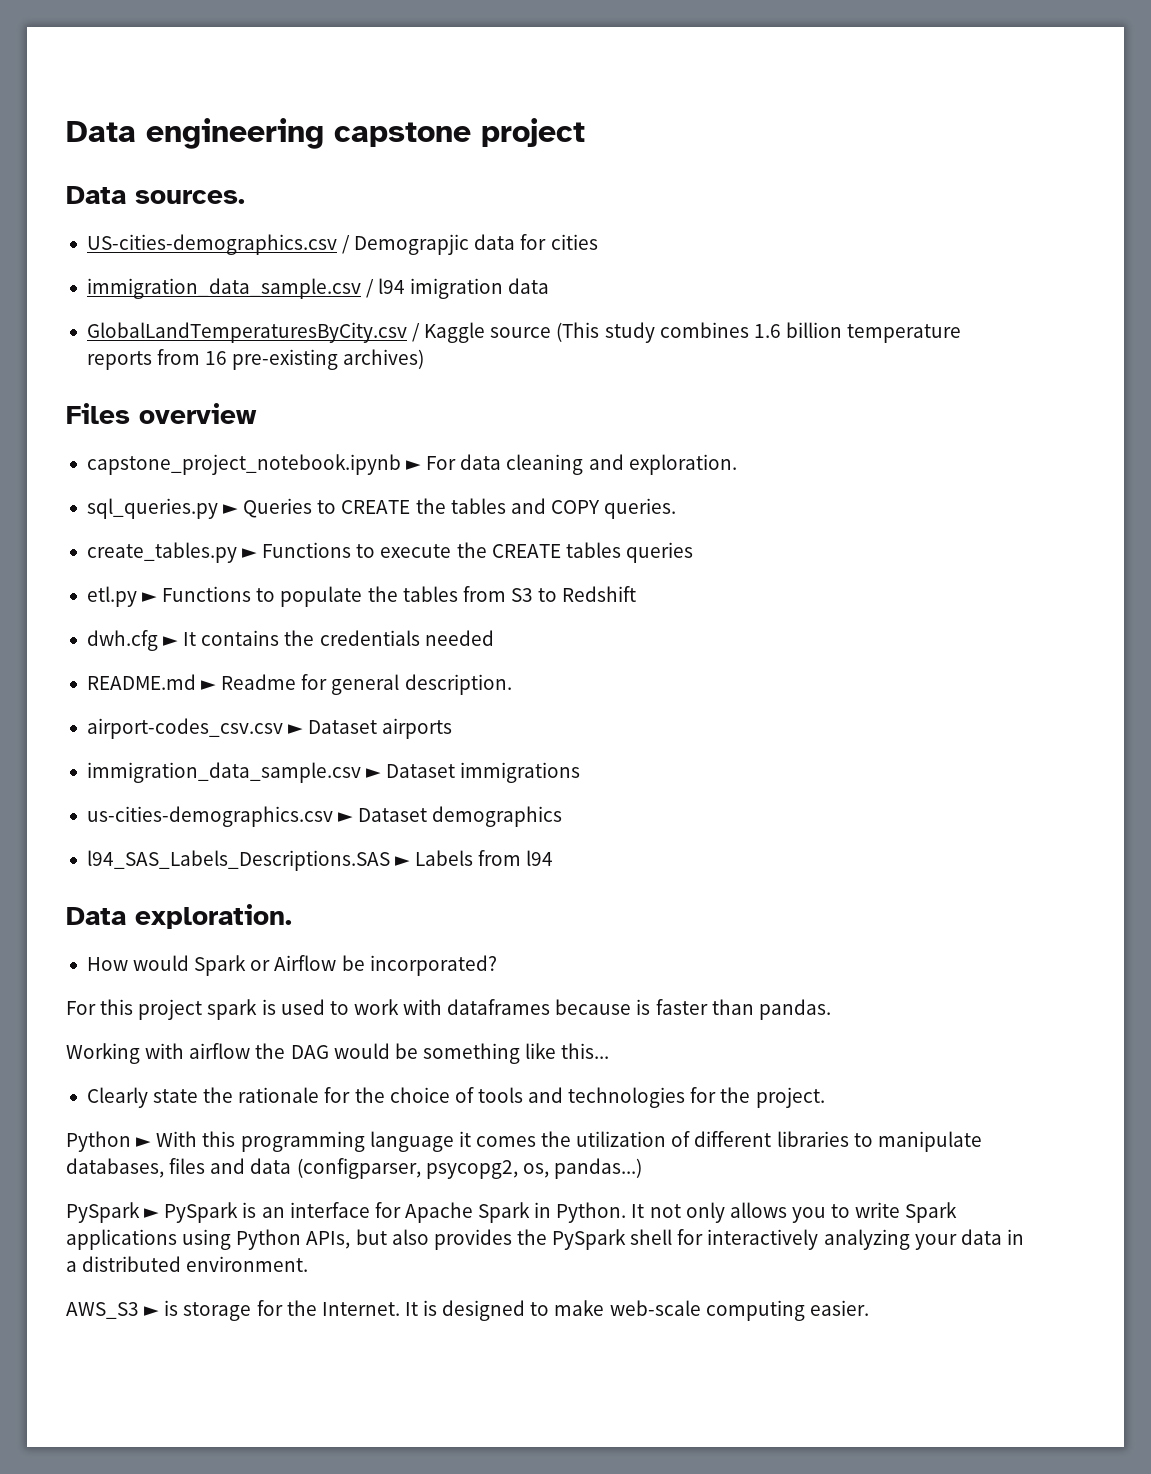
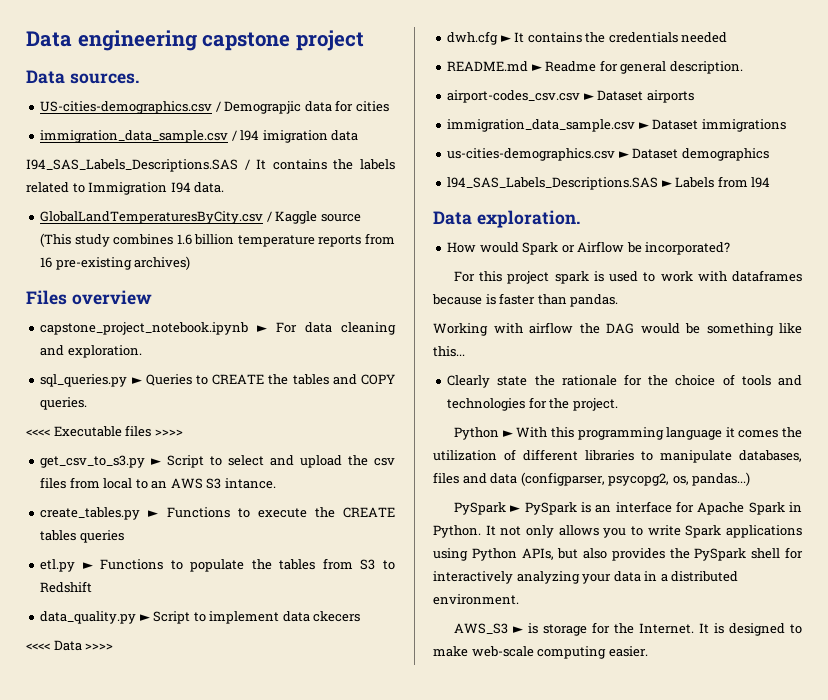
+ I94_SAS_Labels_Descriptions.SAS / It contains the labels related to Immigration I94 data.
+ <<<< Executable files >>>>
+ get_csv_to_s3.py ► Script to select and upload the csv files from local to an AWS S3 intance.
+ data_quality.py ► Script to implement data ckecers
+ <<<< Data >>>>

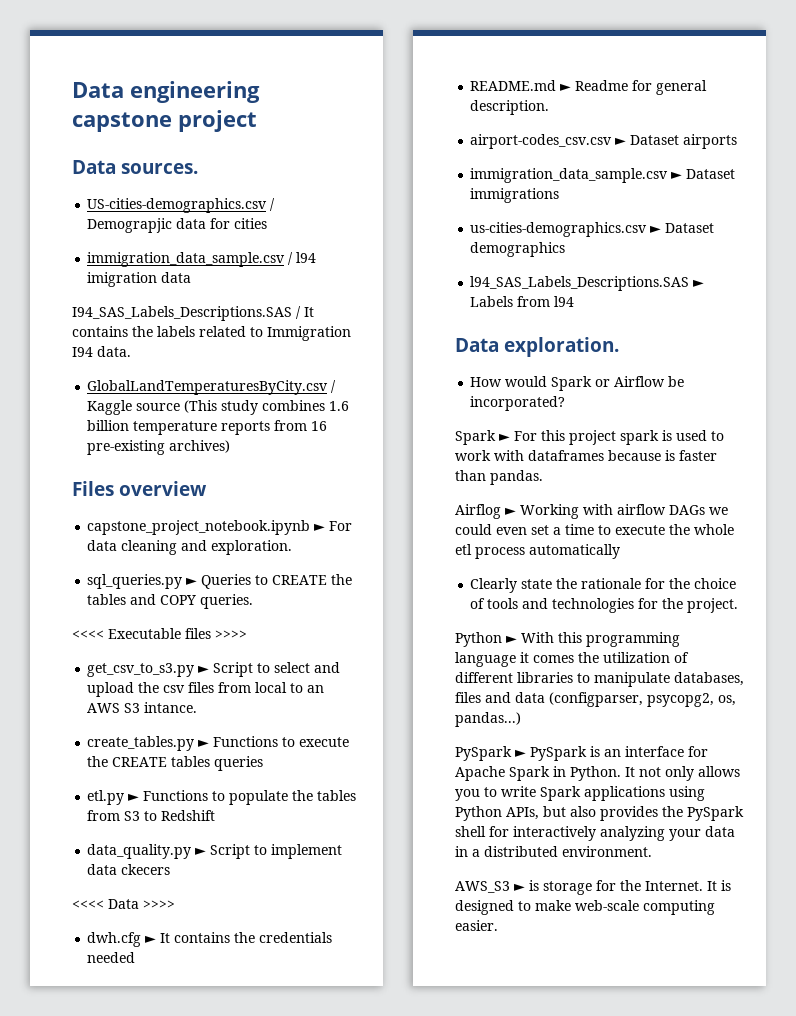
- For this project spark is used to work with dataframes because is faster than pandas.
+ Spark ► For this project spark is used to work with dataframes because is faster than pandas.
- Working with airflow the DAG would be something like this...
+ Airflog ► Working with airflow DAGs we could even set a time to execute the whole etl process automatically

